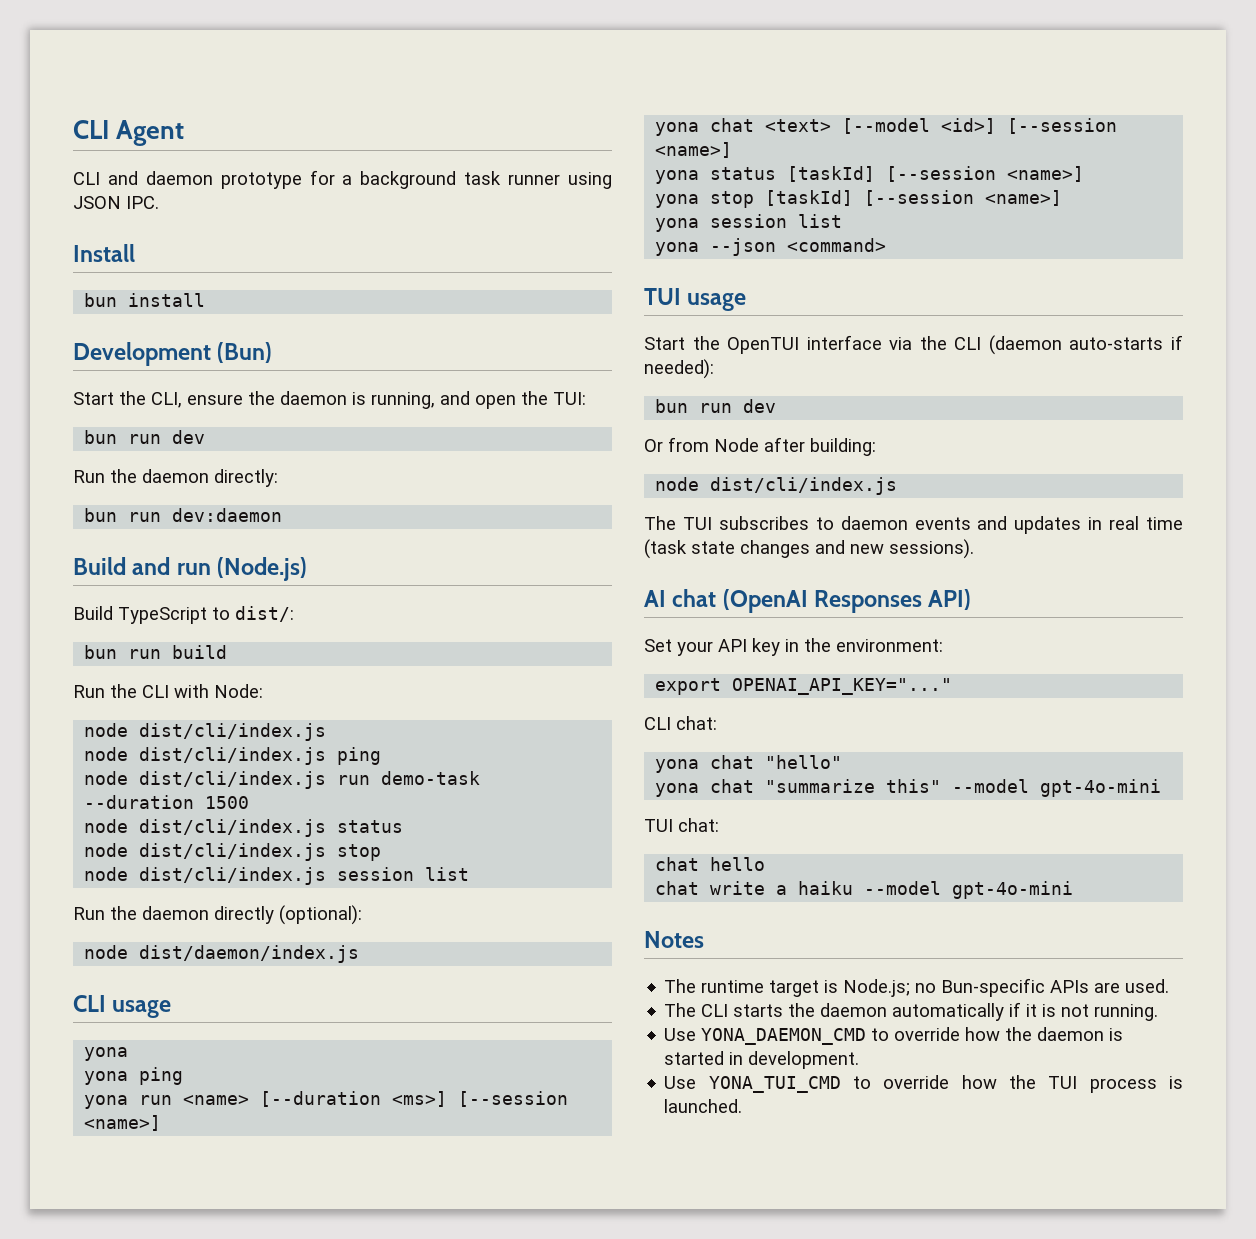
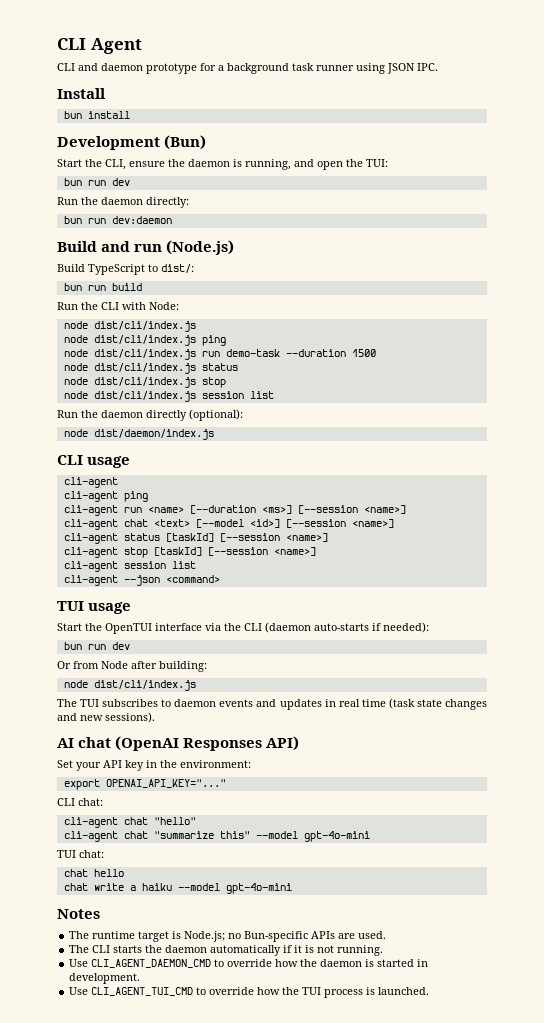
  CLI usage
- yona
- yona ping
- yona run <name> [--duration <ms>] [--session <name>]
+ cli-agent
+ cli-agent ping
+ cli-agent run <name> [--duration <ms>] [--session <name>]
- yona chat <text> [--model <id>] [--session <name>]
+ cli-agent chat <text> [--model <id>] [--session <name>]
- yona status [taskId] [--session <name>]
+ cli-agent status [taskId] [--session <name>]
- yona stop [taskId] [--session <name>]
+ cli-agent stop [taskId] [--session <name>]
- yona session list
- yona --json <command>
+ cli-agent session list
+ cli-agent --json <command>
- yona chat "hello"
+ cli-agent chat "hello"
- yona chat "summarize this" --model gpt-4o-mini
+ cli-agent chat "summarize this" --model gpt-4o-mini
- Use YONA_DAEMON_CMD to override how the daemon is started in development.
+ Use CLI_AGENT_DAEMON_CMD to override how the daemon is started in development.
- Use YONA_TUI_CMD to override how the TUI process is launched.
+ Use CLI_AGENT_TUI_CMD to override how the TUI process is launched.

